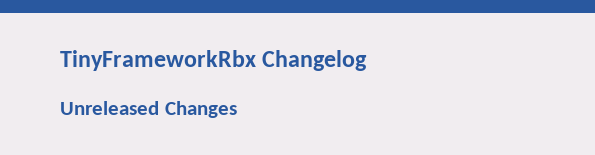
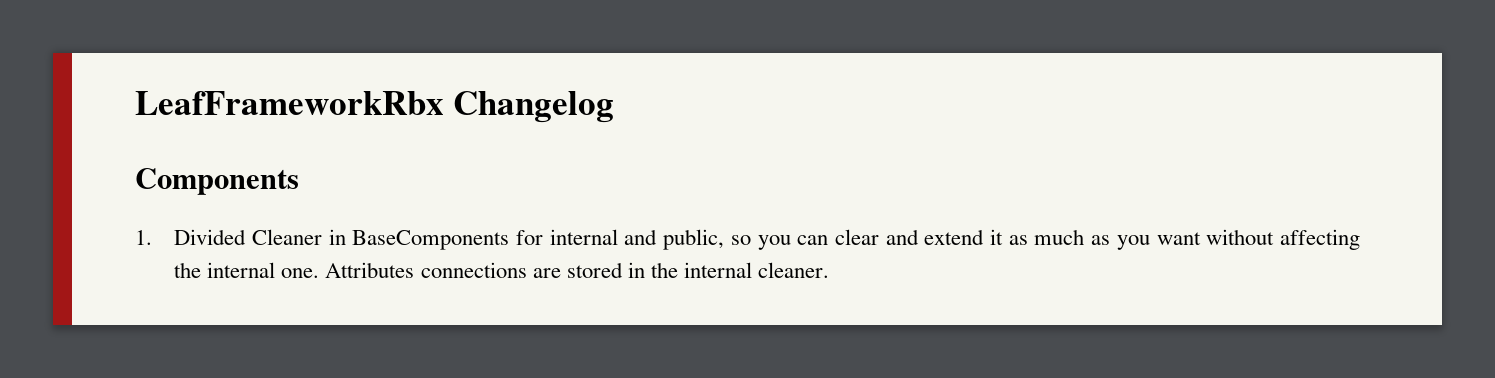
- TinyFrameworkRbx Changelog
+ LeafFrameworkRbx Changelog
- Unreleased Changes
+ Components
+ 1. Divided Cleaner in BaseComponents for internal and public, so you can clear and extend it as much as you want without affecting the internal one. Attributes connections are stored in the internal cleaner.

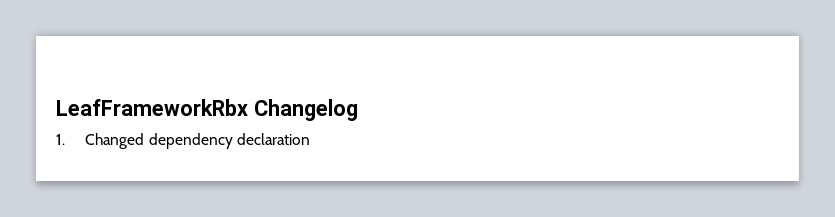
- Components
- 1. Divided Cleaner in BaseComponents for internal and public, so you can clear and extend it as much as you want without affecting the internal one. Attributes connections are stored in the internal cleaner.
+ 1. Changed dependency declaration

